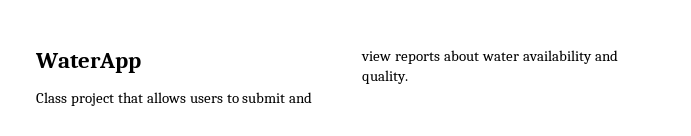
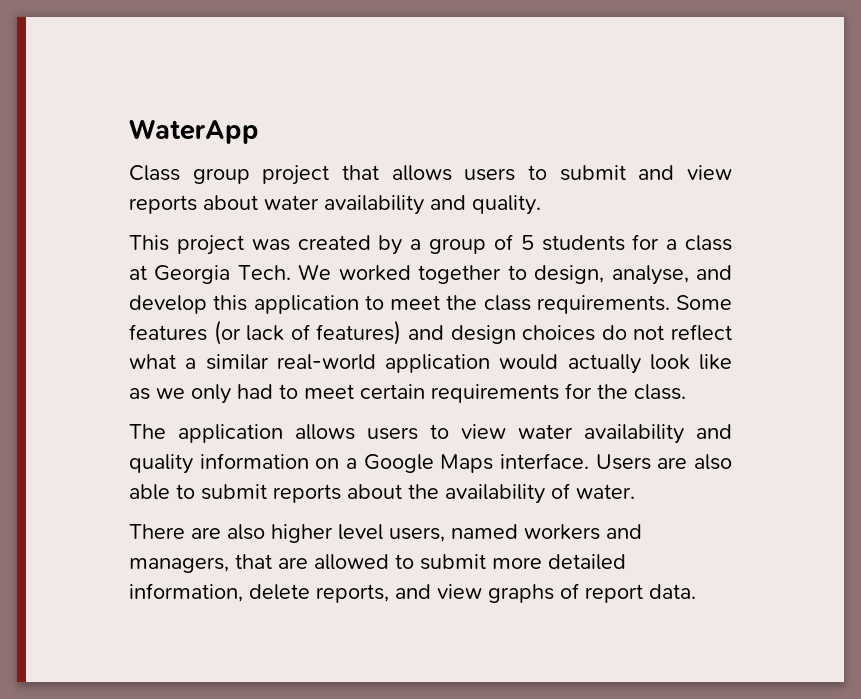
- Class project that allows users to submit and view reports about water availability and quality.
+ Class group project that allows users to submit and view reports about water availability and quality.
+ This project was created by a group of 5 students for a class at Georgia Tech. We worked together to design, analyse, and develop this application to meet the class requirements. Some features (or lack of features) and design choices do not reflect what a similar real-world application would actually look like as we only had to meet certain requirements for the class.
+ The application allows users to view water availability and quality information on a Google Maps interface. Users are also able to submit reports about the availability of water.
+ There are also higher level users, named workers and managers, that are allowed to submit more detailed information, delete reports, and view graphs of report data.

